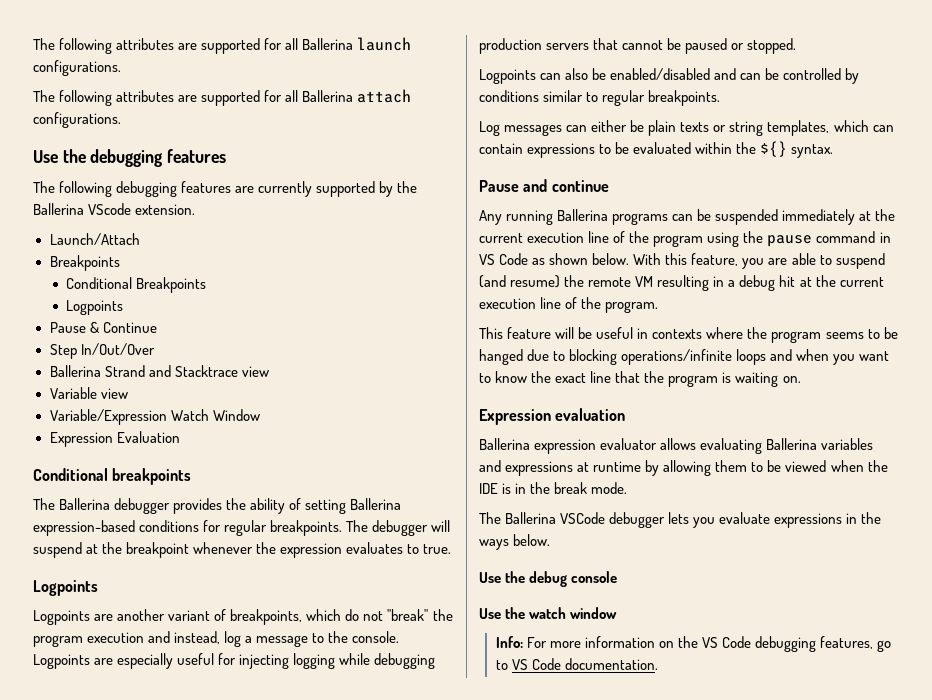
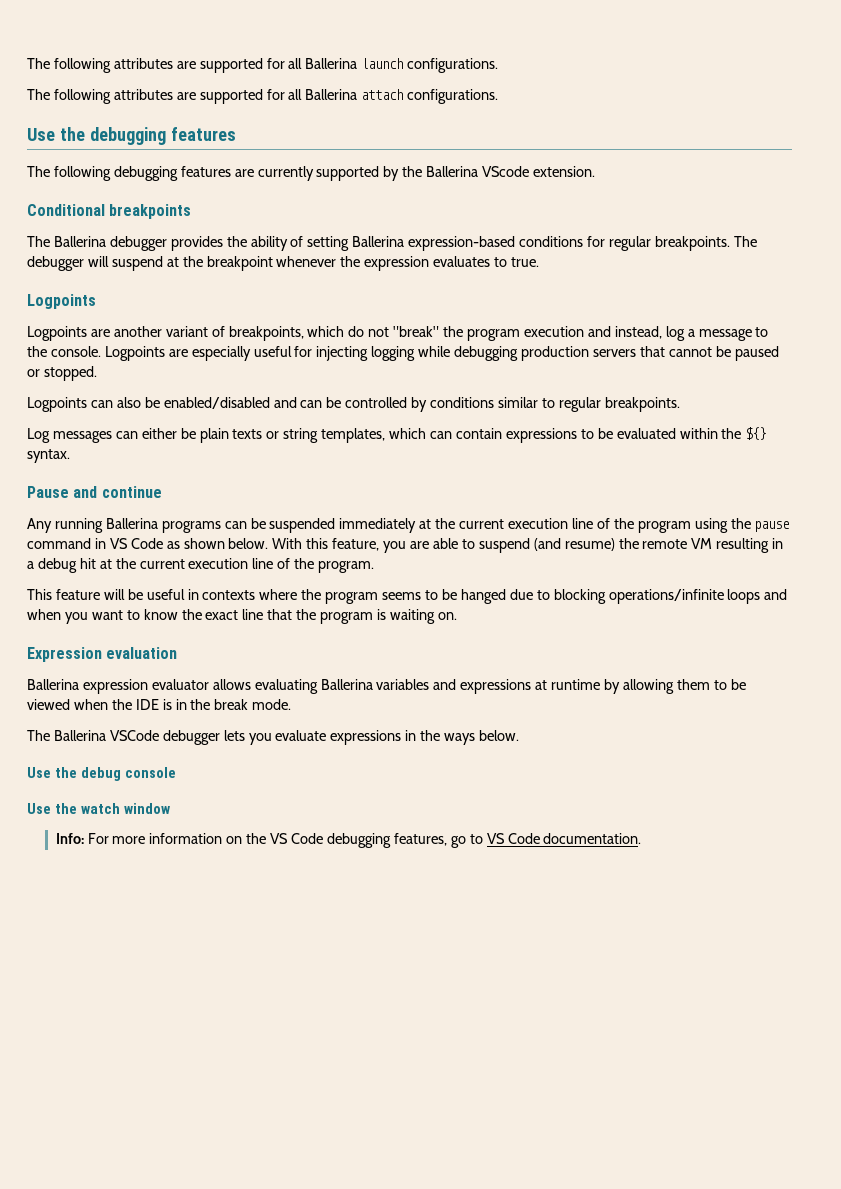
- Launch/Attach
- Breakpoints
- Conditional Breakpoints
- Logpoints
- Pause & Continue
- Step In/Out/Over
- Ballerina Strand and Stacktrace view
- Variable view
- Variable/Expression Watch Window
- Expression Evaluation

